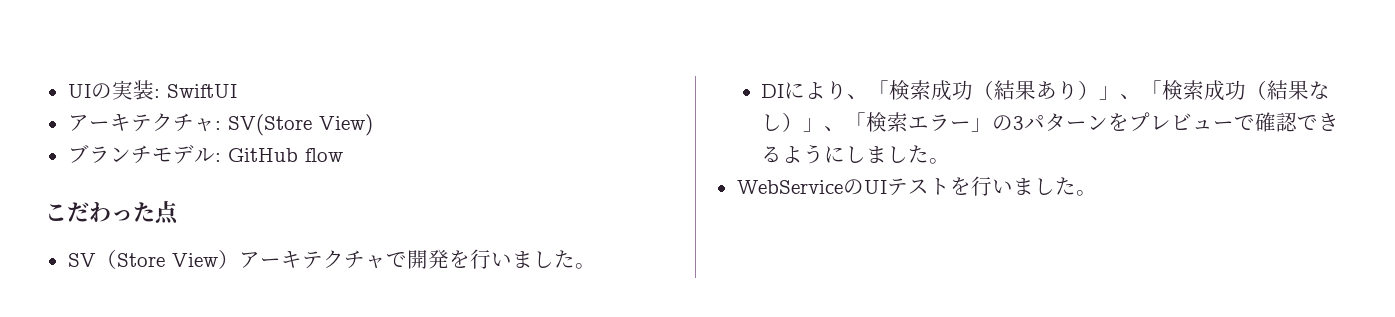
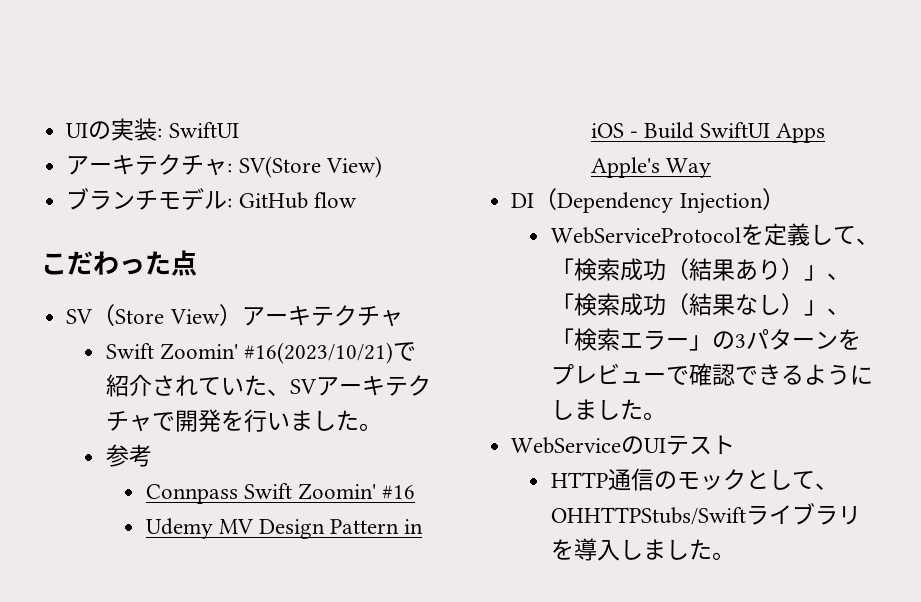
- SV（Store View）アーキテクチャで開発を行いました。
+ SV（Store View）アーキテクチャ
+ Swift Zoomin' #16(2023/10/21)で紹介されていた、SVアーキテクチャで開発を行いました。
- DIにより、「検索成功（結果あり）」、「検索成功（結果なし）」、「検索エラー」の3パターンをプレビューで確認できるようにしました。
+ 参考
+ Connpass Swift Zoomin' #16
+ Udemy MV Design Pattern in iOS - Build SwiftUI Apps Apple's Way
+ DI（Dependency Injection）
+ WebServiceProtocolを定義して、「検索成功（結果あり）」、「検索成功（結果なし）」、「検索エラー」の3パターンをプレビューで確認できるようにしました。
- WebServiceのUIテストを行いました。
+ WebServiceのUIテスト
+ HTTP通信のモックとして、OHHTTPStubs/Swiftライブラリを導入しました。

